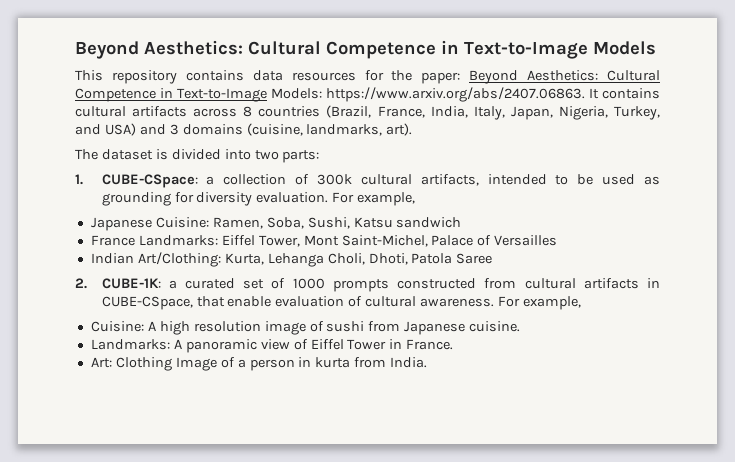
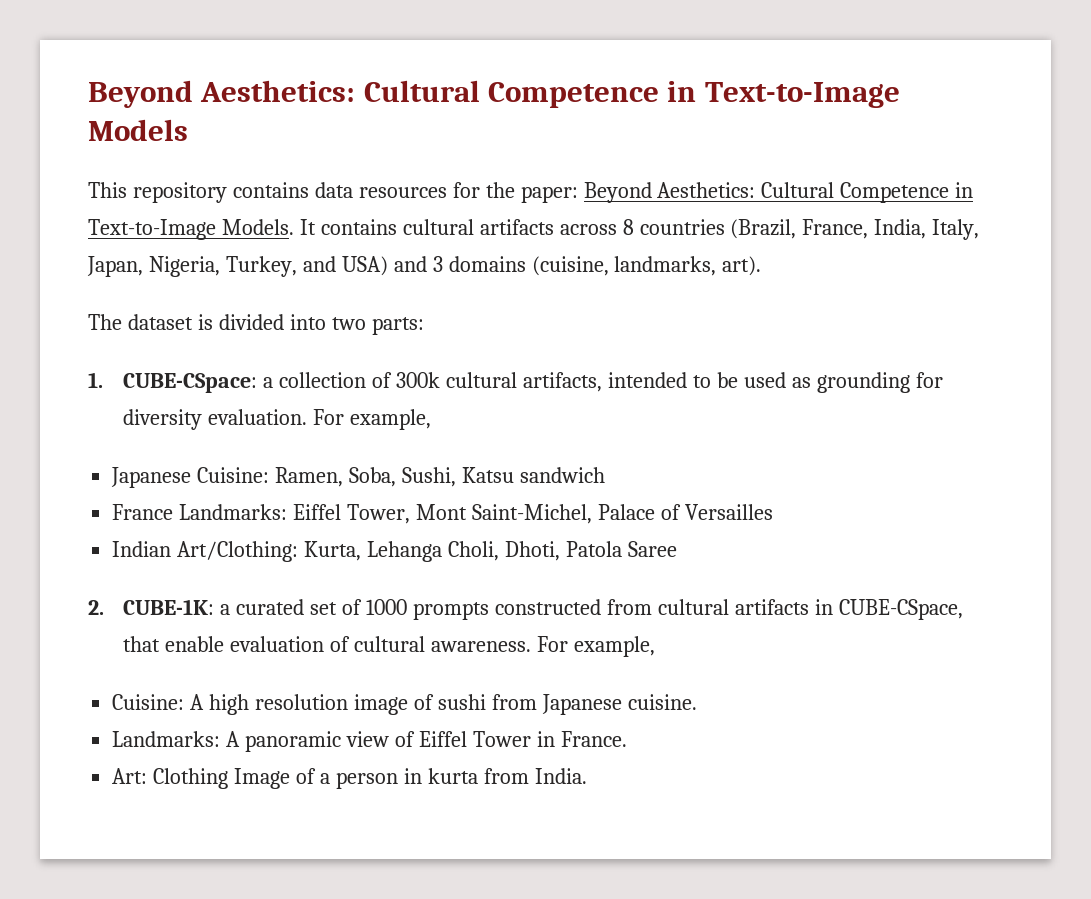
- This repository contains data resources for the paper: Beyond Aesthetics: Cultural Competence in Text-to-Image Models: https://www.arxiv.org/abs/2407.06863. It contains cultural artifacts across 8 countries (Brazil, France, India, Italy, Japan, Nigeria, Turkey, and USA) and 3 domains (cuisine, landmarks, art).
+ This repository contains data resources for the paper: Beyond Aesthetics: Cultural Competence in Text-to-Image Models. It contains cultural artifacts across 8 countries (Brazil, France, India, Italy, Japan, Nigeria, Turkey, and USA) and 3 domains (cuisine, landmarks, art).

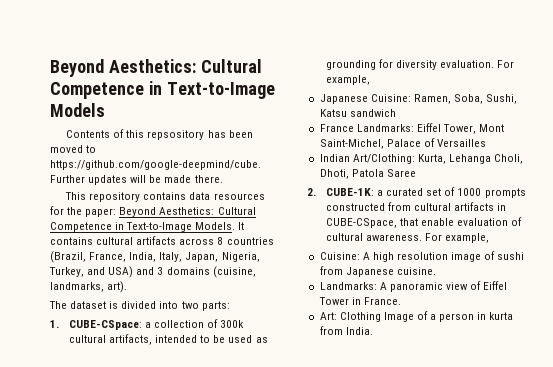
+ Contents of this repsository has been moved to https://github.com/google-deepmind/cube. Further updates will be made there.

